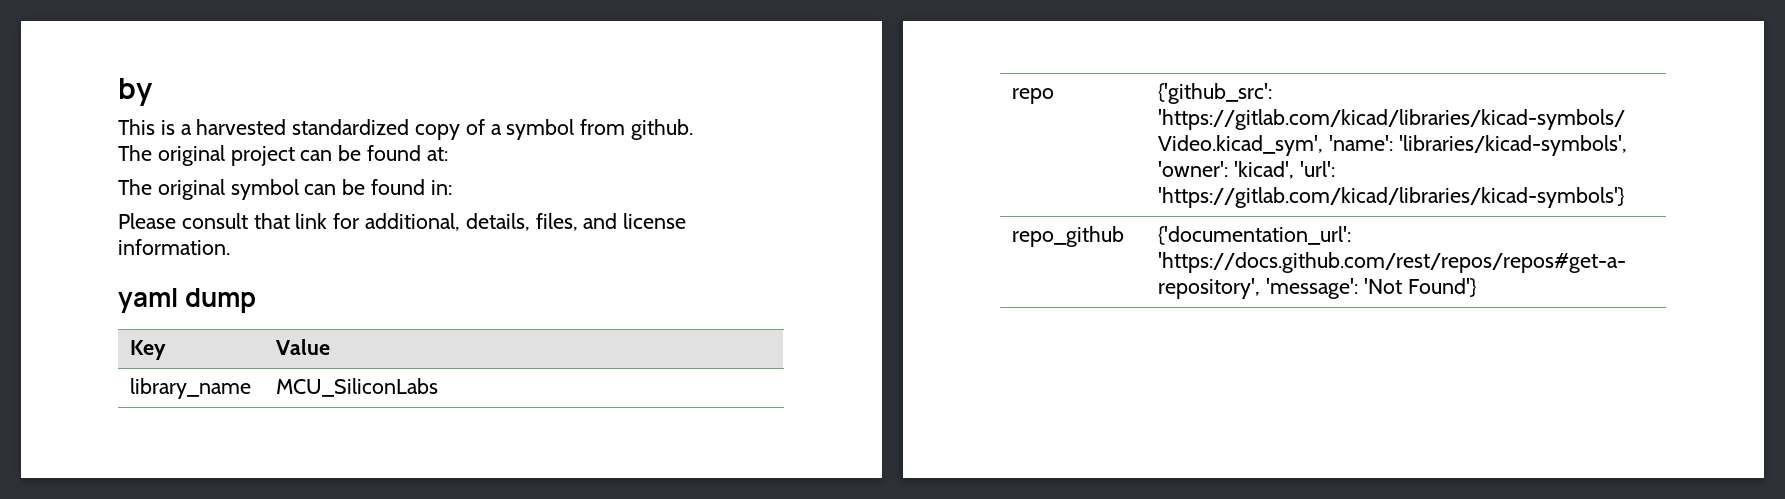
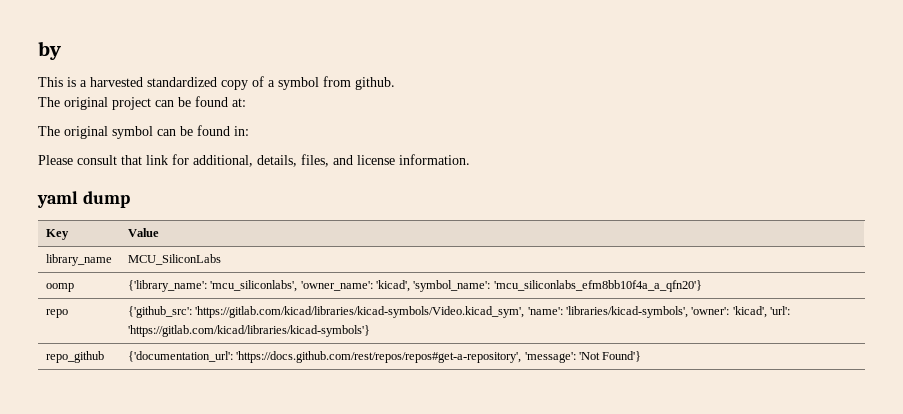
+ oomp | {'library_name': 'mcu_siliconlabs', 'owner_name': 'kicad', 'symbol_name': 'mcu_siliconlabs_efm8bb10f4a_a_qfn20'}

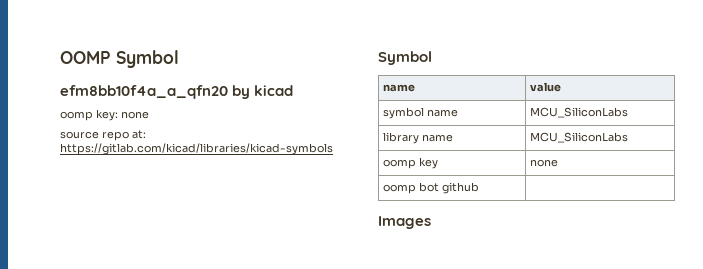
- by
- This is a harvested standardized copy of a symbol from github.
- The original project can be found at:
- The original symbol can be found in:
- Please consult that link for additional, details, files, and license information.
- yaml dump
- Key | Value
- library_name | MCU_SiliconLabs
- oomp | {'library_name': 'mcu_siliconlabs', 'owner_name': 'kicad', 'symbol_name': 'mcu_siliconlabs_efm8bb10f4a_a_qfn20'}
- repo | {'github_src': 'https://gitlab.com/kicad/libraries/kicad-symbols/Video.kicad_sym', 'name': 'libraries/kicad-symbols', 'owner': 'kicad', 'url': 'https://gitlab.com/kicad/libraries/kicad-symbols'}
- repo_github | {'documentation_url': 'https://docs.github.com/rest/repos/repos#get-a-repository', 'message': 'Not Found'}
+ OOMP Symbol
+ efm8bb10f4a_a_qfn20 by kicad
+ oomp key: none
+ source repo at: https://gitlab.com/kicad/libraries/kicad-symbols
+ Symbol
+ name | value
+ symbol name | MCU_SiliconLabs
+ library name | MCU_SiliconLabs
+ oomp key | none
+ oomp bot github |
+ Images

